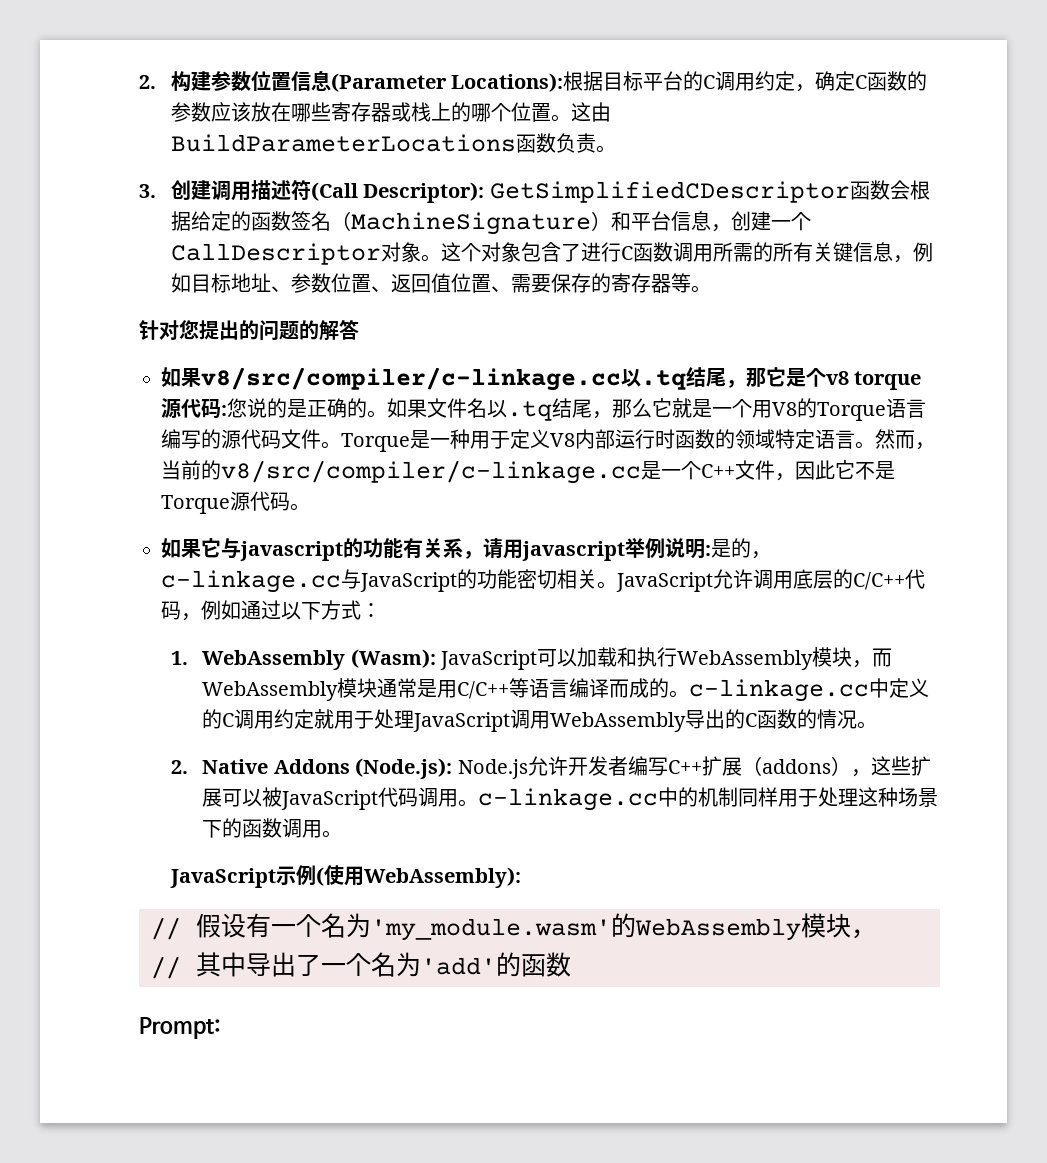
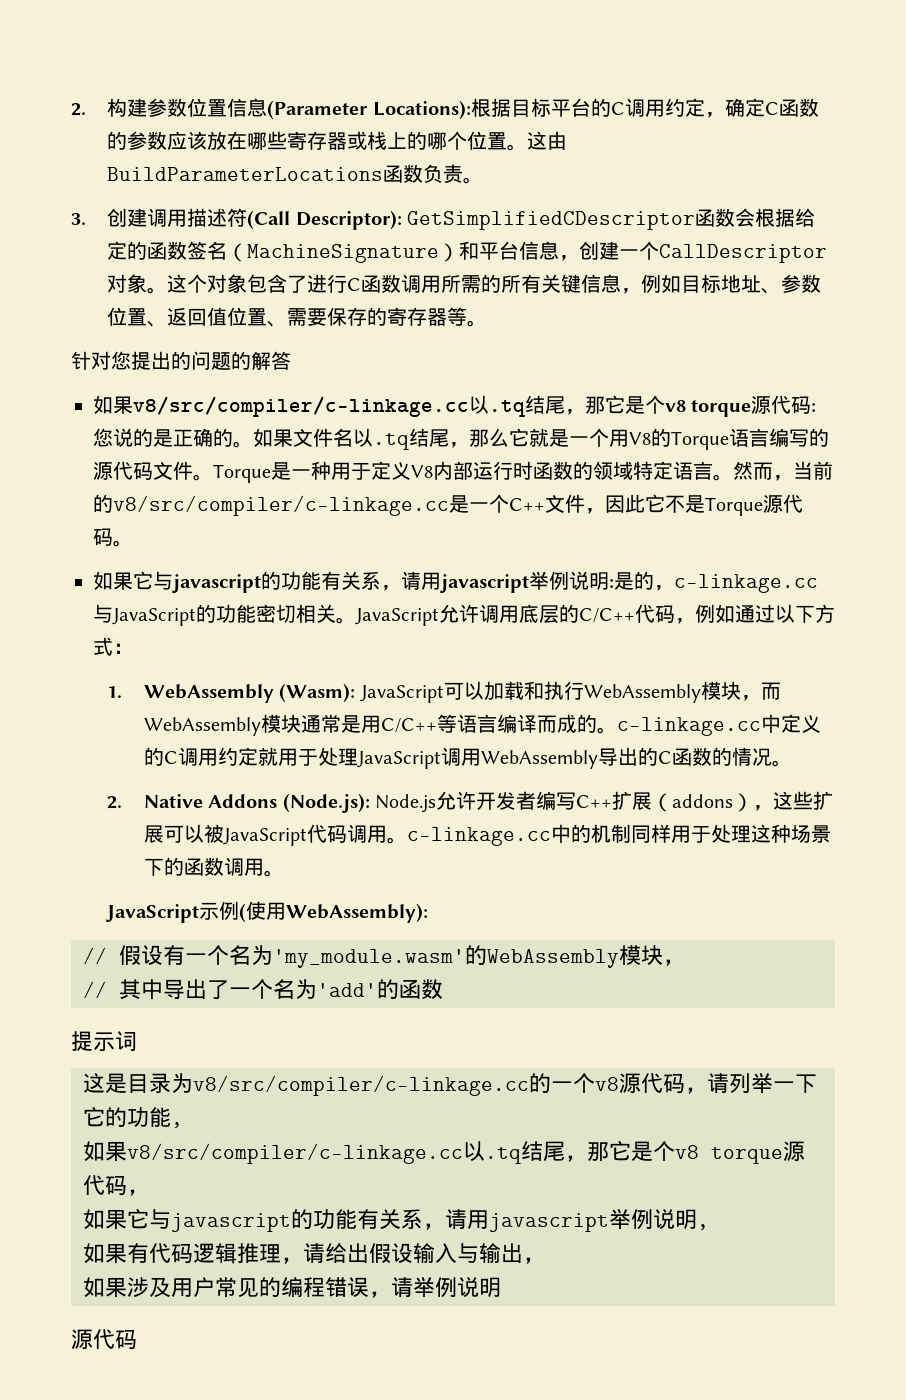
- Prompt:
+ 提示词
+ 这是目录为v8/src/compiler/c-linkage.cc的一个v8源代码，请列举一下它的功能,
+ 如果v8/src/compiler/c-linkage.cc以.tq结尾，那它是个v8 torque源代码，
+ 如果它与javascript的功能有关系，请用javascript举例说明,
+ 如果有代码逻辑推理，请给出假设输入与输出，
+ 如果涉及用户常见的编程错误，请举例说明
+ 源代码

